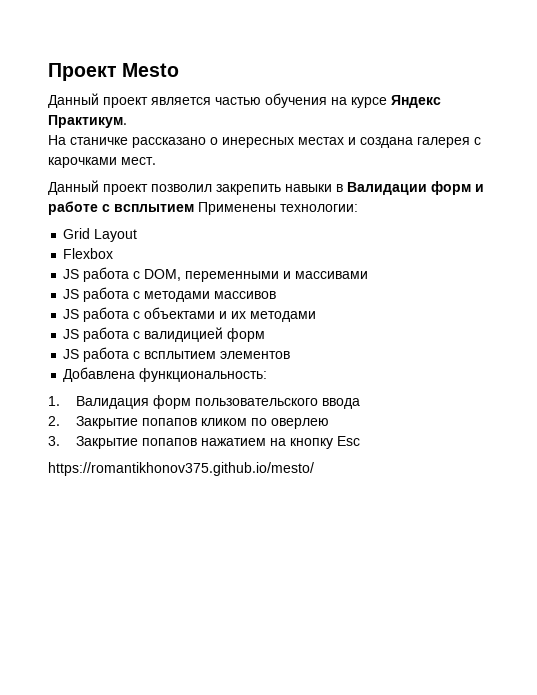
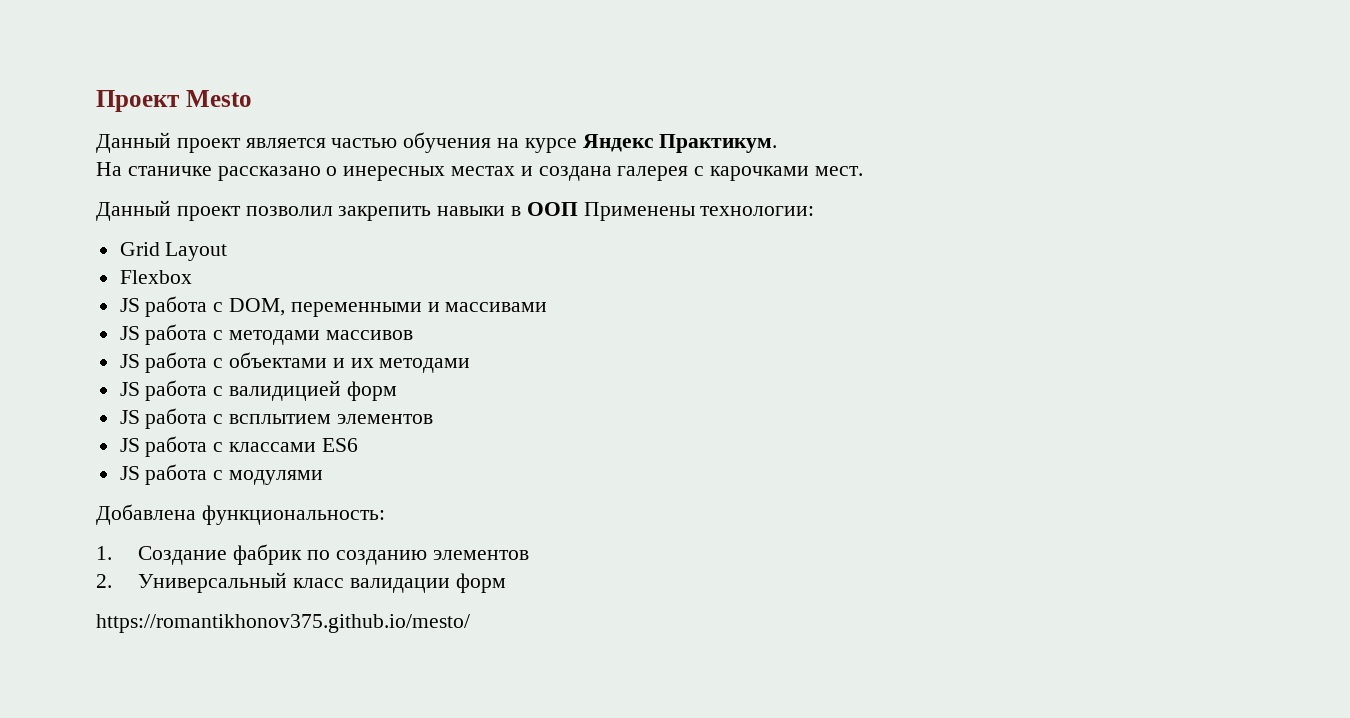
- Данный проект позволил закрепить навыки в Валидации форм и работе с всплытием Применены технологии:
+ Данный проект позволил закрепить навыки в ООП Применены технологии:
+ JS работа с классами ES6
+ JS работа с модулями
  Добавлена функциональность:
- 1. Валидация форм пользовательского ввода
- 2. Закрытие попапов кликом по оверлею
- 3. Закрытие попапов нажатием на кнопку Esc
+ 1. Создание фабрик по созданию элементов
+ 2. Универсальный класс валидации форм

